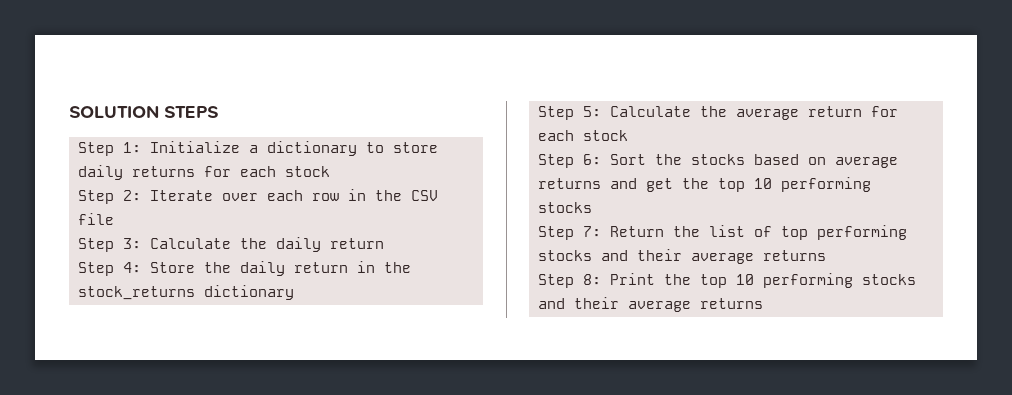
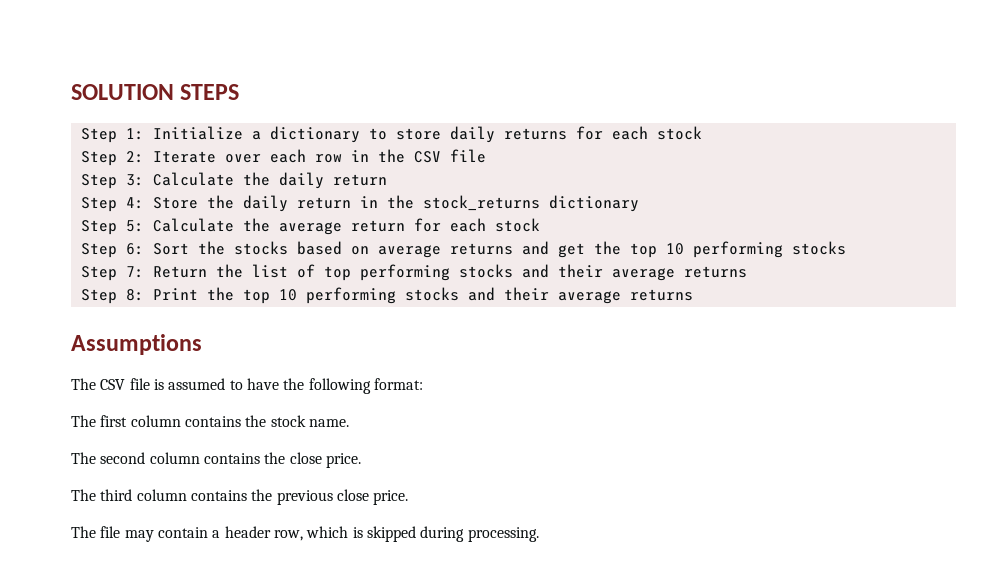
+ Assumptions
+ The CSV file is assumed to have the following format:
+ The first column contains the stock name.
+ The second column contains the close price.
+ The third column contains the previous close price.
+ The file may contain a header row, which is skipped during processing.

